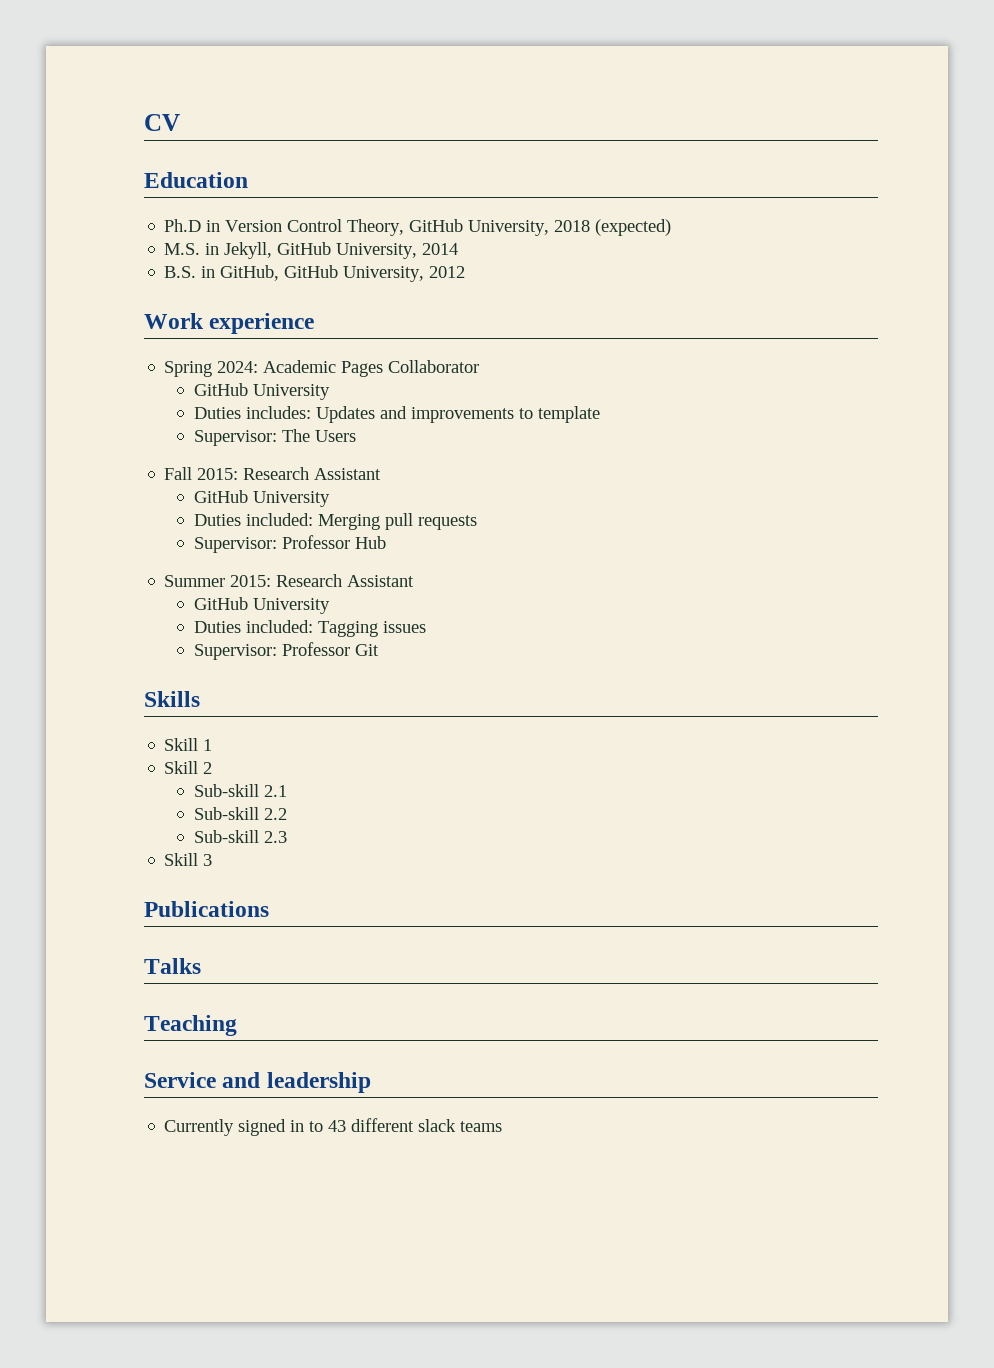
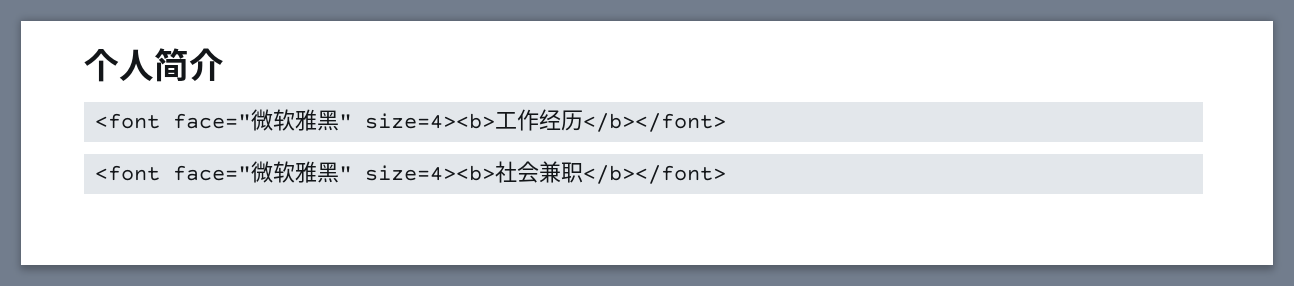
- CV
- Education
- Ph.D in Version Control Theory, GitHub University, 2018 (expected)
- M.S. in Jekyll, GitHub University, 2014
- B.S. in GitHub, GitHub University, 2012
- Work experience
- Spring 2024: Academic Pages Collaborator
- GitHub University
- Duties includes: Updates and improvements to template
- Supervisor: The Users
- Fall 2015: Research Assistant
- GitHub University
- Duties included: Merging pull requests
- Supervisor: Professor Hub
- Summer 2015: Research Assistant
- GitHub University
- Duties included: Tagging issues
- Supervisor: Professor Git
- Skills
- Skill 1
- Skill 2
- Sub-skill 2.1
- Sub-skill 2.2
- Sub-skill 2.3
- Skill 3
- Publications
- Talks
- Teaching
- Service and leadership
- Currently signed in to 43 different slack teams
+ 个人简介
+ <font face="微软雅黑" size=4><b>工作经历</b></font>
+ <font face="微软雅黑" size=4><b>社会兼职</b></font>

